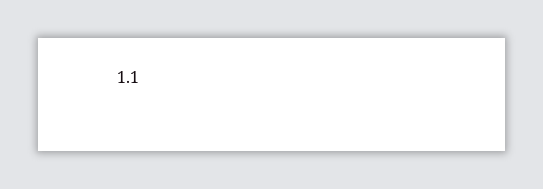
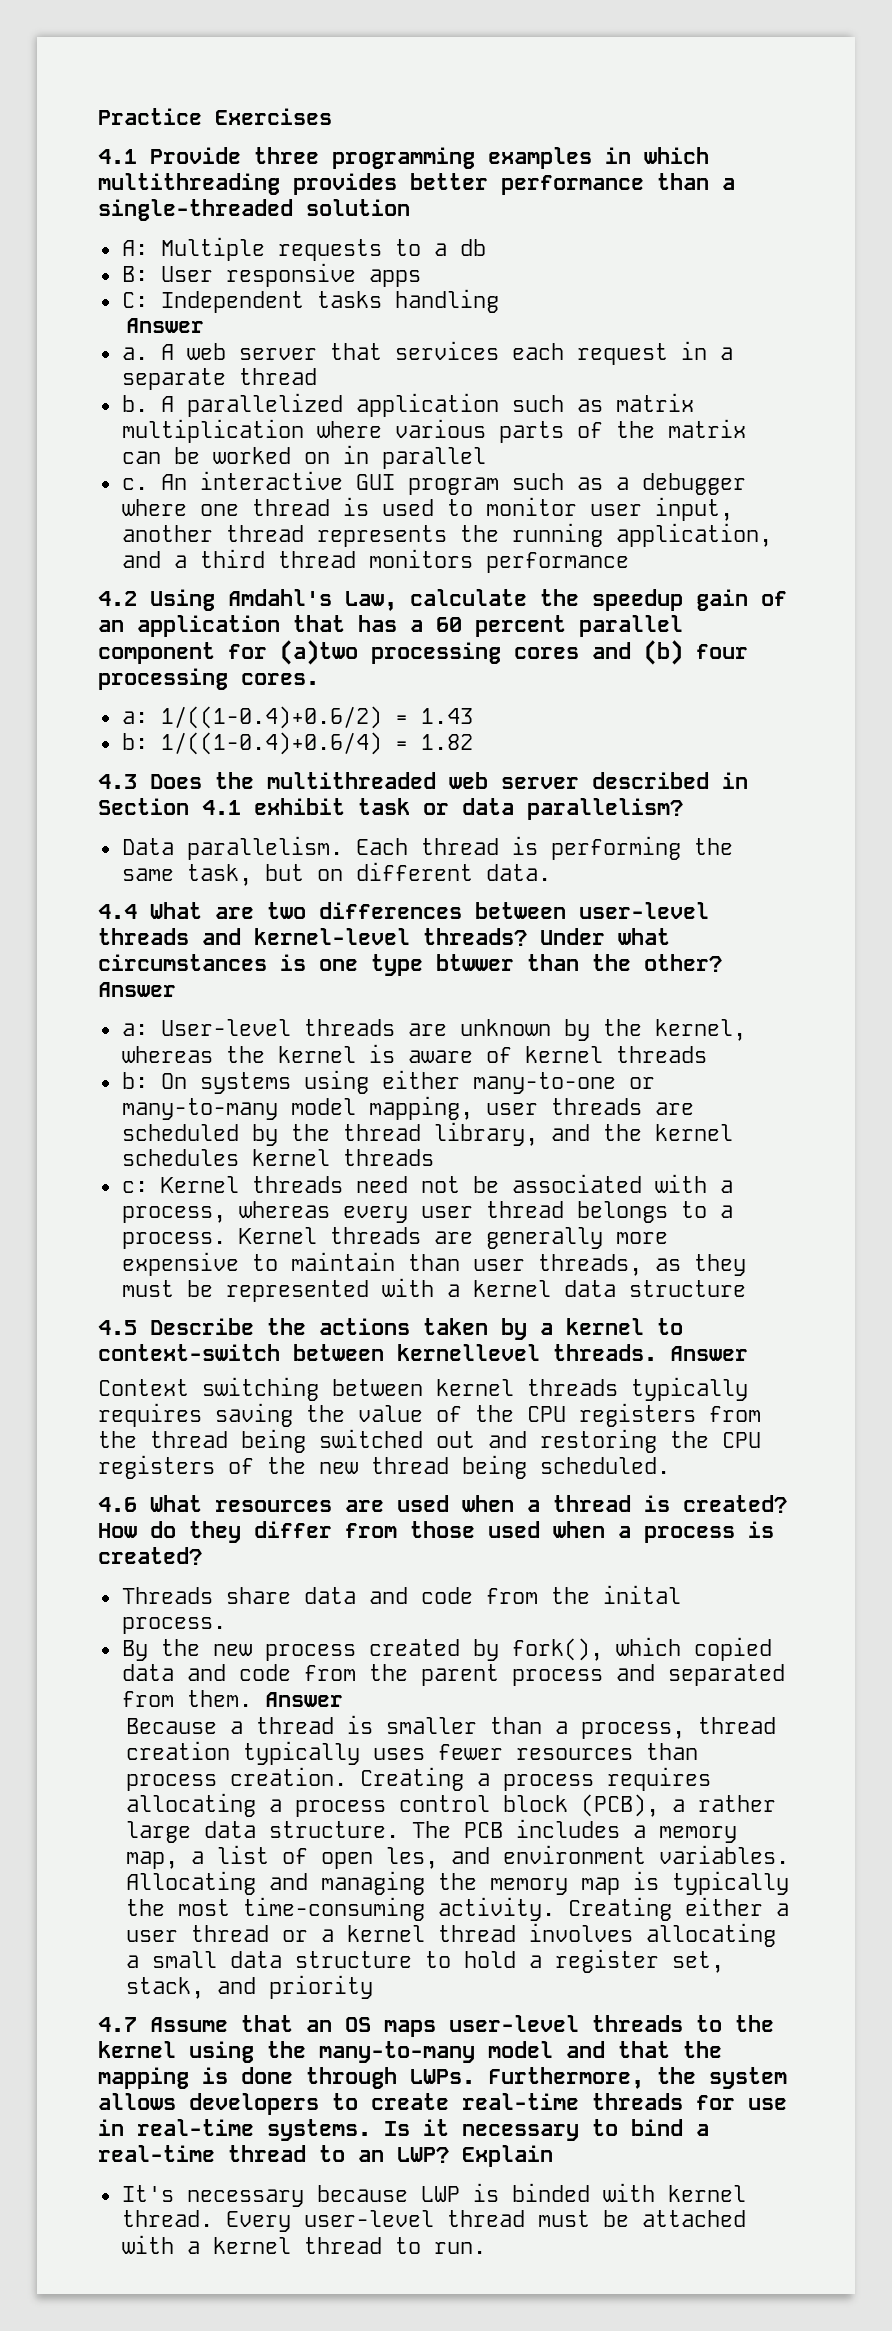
- 1.1
+ Practice Exercises
+ 4.1 Provide three programming examples in which multithreading provides better performance than a single-threaded solution
+ A: Multiple requests to a db
+ B: User responsive apps
+ C: Independent tasks handling
+ Answer
+ a. A web server that services each request in a separate thread
+ b. A parallelized application such as matrix multiplication where various parts of the matrix can be worked on in parallel
+ c. An interactive GUI program such as a debugger where one thread is used to monitor user input, another thread represents the running application, and a third thread monitors performance
+ 4.2 Using Amdahl's Law, calculate the speedup gain of an application that has a 60 percent parallel component for (a)two processing cores and (b) four processing cores.
+ a: 1/((1-0.4)+0.6/2) = 1.43
+ b: 1/((1-0.4)+0.6/4) = 1.82
+ 4.3 Does the multithreaded web server described in Section 4.1 exhibit task or data parallelism?
+ Data parallelism. Each thread is performing the same task, but on different data.
+ 4.4 What are two differences between user-level threads and kernel-level threads? Under what circumstances is one type btwwer than the other? Answer
+ a: User-level threads are unknown by the kernel, whereas the kernel is aware of kernel threads
+ b: On systems using either many-to-one or many-to-many model mapping, user threads are scheduled by the thread library, and the kernel schedules kernel threads
+ c: Kernel threads need not be associated with a process, whereas every user thread belongs to a process. Kernel threads are generally more expensive to maintain than user threads, as they must be represented with a kernel data structure
+ 4.5 Describe the actions taken by a kernel to context-switch between kernellevel threads. Answer
+ Context switching between kernel threads typically requires saving the value of the CPU registers from the thread being switched out and restoring the CPU registers of the new thread being scheduled.
+ 4.6 What resources are used when a thread is created? How do they differ from those used when a process is created?
+ Threads share data and code from the inital process.
+ By the new process created by fork(), which copied data and code from the parent process and separated from them. Answer
+ Because a thread is smaller than a process, thread creation typically uses fewer resources than process creation. Creating a process requires allocating a process control block (PCB), a rather large data structure. The PCB includes a memory map, a list of open les, and environment variables. Allocating and managing the memory map is typically the most time-consuming activity. Creating either a user thread or a kernel thread involves allocating a small data structure to hold a register set, stack, and priority
+ 4.7 Assume that an OS maps user-level threads to the kernel using the many-to-many model and that the mapping is done through LWPs. Furthermore, the system allows developers to create real-time threads for use in real-time systems. Is it necessary to bind a real-time thread to an LWP? Explain
+ It's necessary because LWP is binded with kernel thread. Every user-level thread must be attached with a kernel thread to run.

